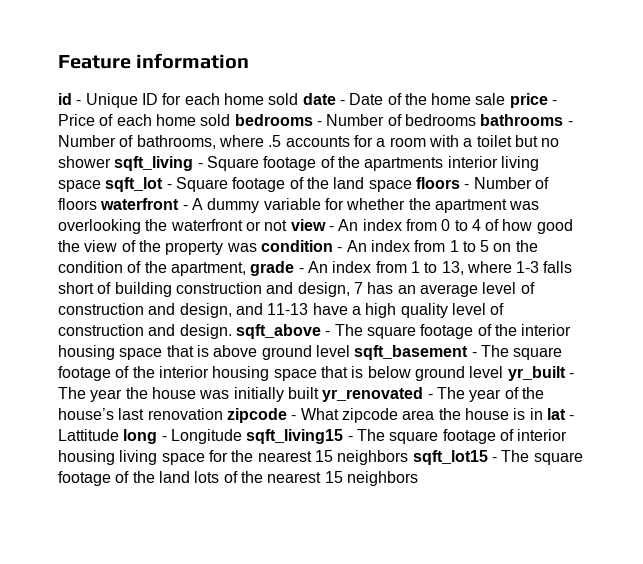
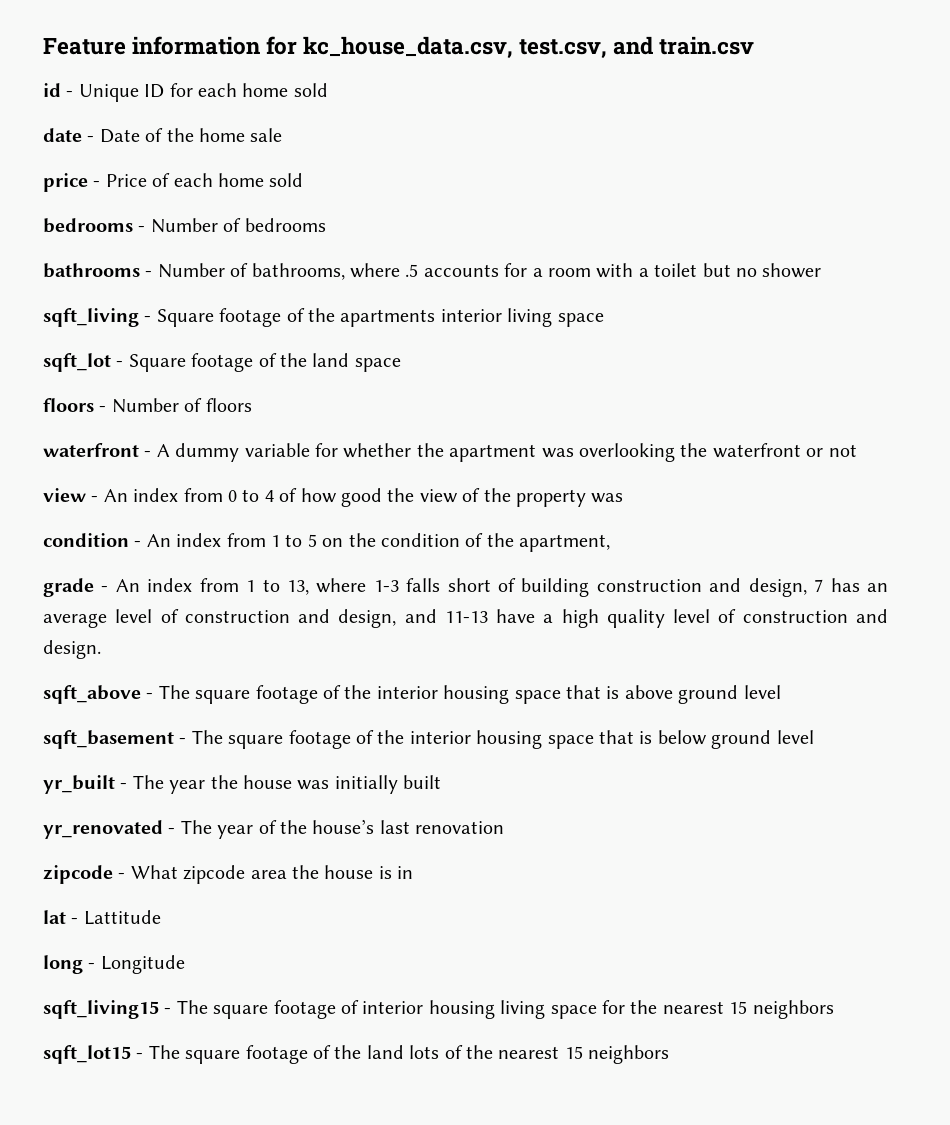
- Feature information
+ Feature information for kc_house_data.csv, test.csv, and train.csv
- id - Unique ID for each home sold date - Date of the home sale price - Price of each home sold bedrooms - Number of bedrooms bathrooms - Number of bathrooms, where .5 accounts for a room with a toilet but no shower sqft_living - Square footage of the apartments interior living space sqft_lot - Square footage of the land space floors - Number of floors waterfront - A dummy variable for whether the apartment was overlooking the waterfront or not view - An index from 0 to 4 of how good the view of the property was condition - An index from 1 to 5 on the condition of the apartment, grade - An index from 1 to 13, where 1-3 falls short of building construction and design, 7 has an average level of construction and design, and 11-13 have a high quality level of construction and design. sqft_above - The square footage of the interior housing space that is above ground level sqft_basement - The square footage of the interior housing space that is below ground level yr_built - The year the house was initially built yr_renovated - The year of the house’s last renovation zipcode - What zipcode area the house is in lat - Lattitude long - Longitude sqft_living15 - The square footage of interior housing living space for the nearest 15 neighbors sqft_lot15 - The square footage of the land lots of the nearest 15 neighbors
+ id - Unique ID for each home sold
+ date - Date of the home sale
+ price - Price of each home sold
+ bedrooms - Number of bedrooms
+ bathrooms - Number of bathrooms, where .5 accounts for a room with a toilet but no shower
+ sqft_living - Square footage of the apartments interior living space
+ sqft_lot - Square footage of the land space
+ floors - Number of floors
+ waterfront - A dummy variable for whether the apartment was overlooking the waterfront or not
+ view - An index from 0 to 4 of how good the view of the property was
+ condition - An index from 1 to 5 on the condition of the apartment,
+ grade - An index from 1 to 13, where 1-3 falls short of building construction and design, 7 has an average level of construction and design, and 11-13 have a high quality level of construction and design.
+ sqft_above - The square footage of the interior housing space that is above ground level
+ sqft_basement - The square footage of the interior housing space that is below ground level
+ yr_built - The year the house was initially built
+ yr_renovated - The year of the house’s last renovation
+ zipcode - What zipcode area the house is in
+ lat - Lattitude
+ long - Longitude
+ sqft_living15 - The square footage of interior housing living space for the nearest 15 neighbors
+ sqft_lot15 - The square footage of the land lots of the nearest 15 neighbors

